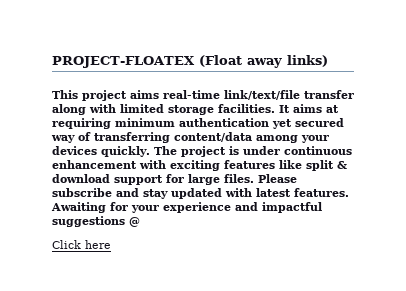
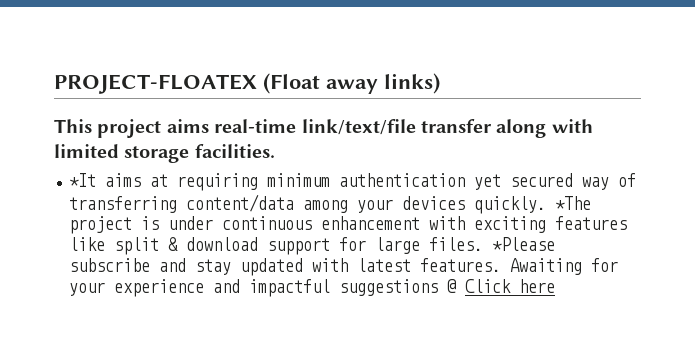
- This project aims real-time link/text/file transfer along with limited storage facilities. It aims at requiring minimum authentication yet secured way of transferring content/data among your devices quickly.
+ This project aims real-time link/text/file transfer along with limited storage facilities.
+ *It aims at requiring minimum authentication yet secured way of transferring content/data among your devices quickly.
- The project is under continuous enhancement with exciting features like split & download support for large files.
+ *The project is under continuous enhancement with exciting features like split & download support for large files.
- Please subscribe and stay updated with latest features.
+ *Please subscribe and stay updated with latest features.
- Awaiting for your experience and impactful suggestions @
- Click here
+ Awaiting for your experience and impactful suggestions @ Click here

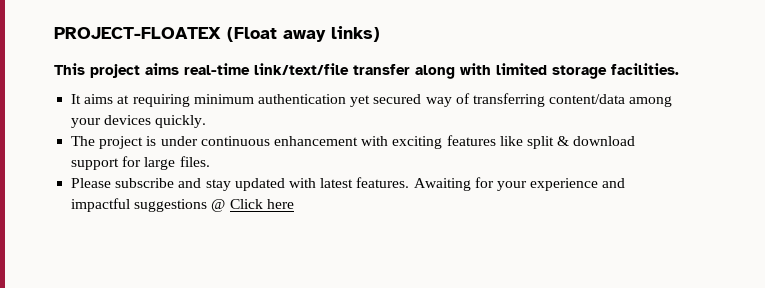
- *It aims at requiring minimum authentication yet secured way of transferring content/data among your devices quickly. *The project is under continuous enhancement with exciting features like split & download support for large files. *Please subscribe and stay updated with latest features.
+ It aims at requiring minimum authentication yet secured way of transferring content/data among your devices quickly.
+ The project is under continuous enhancement with exciting features like split & download support for large files.
+ Please subscribe and stay updated with latest features.

